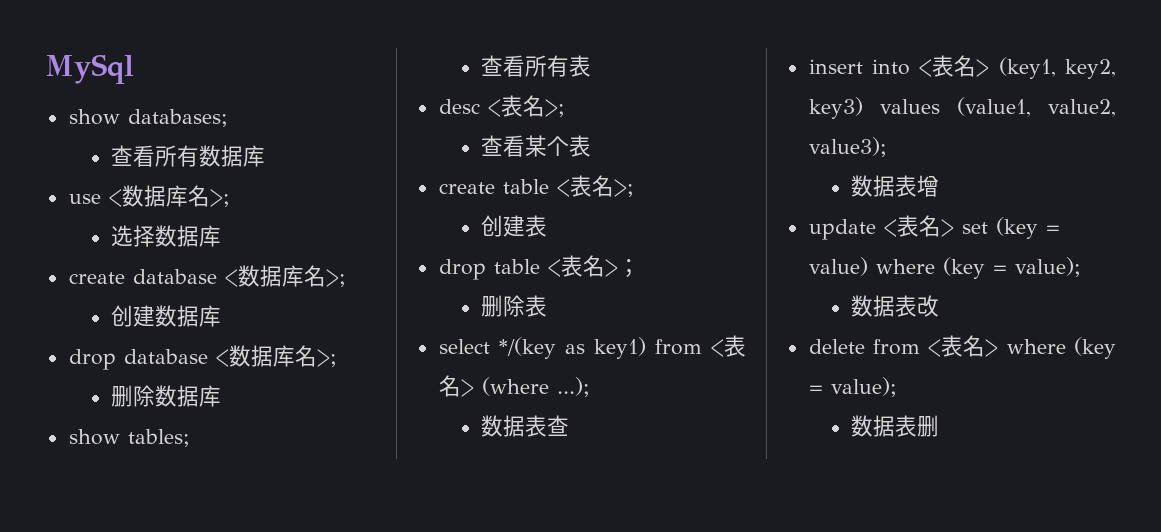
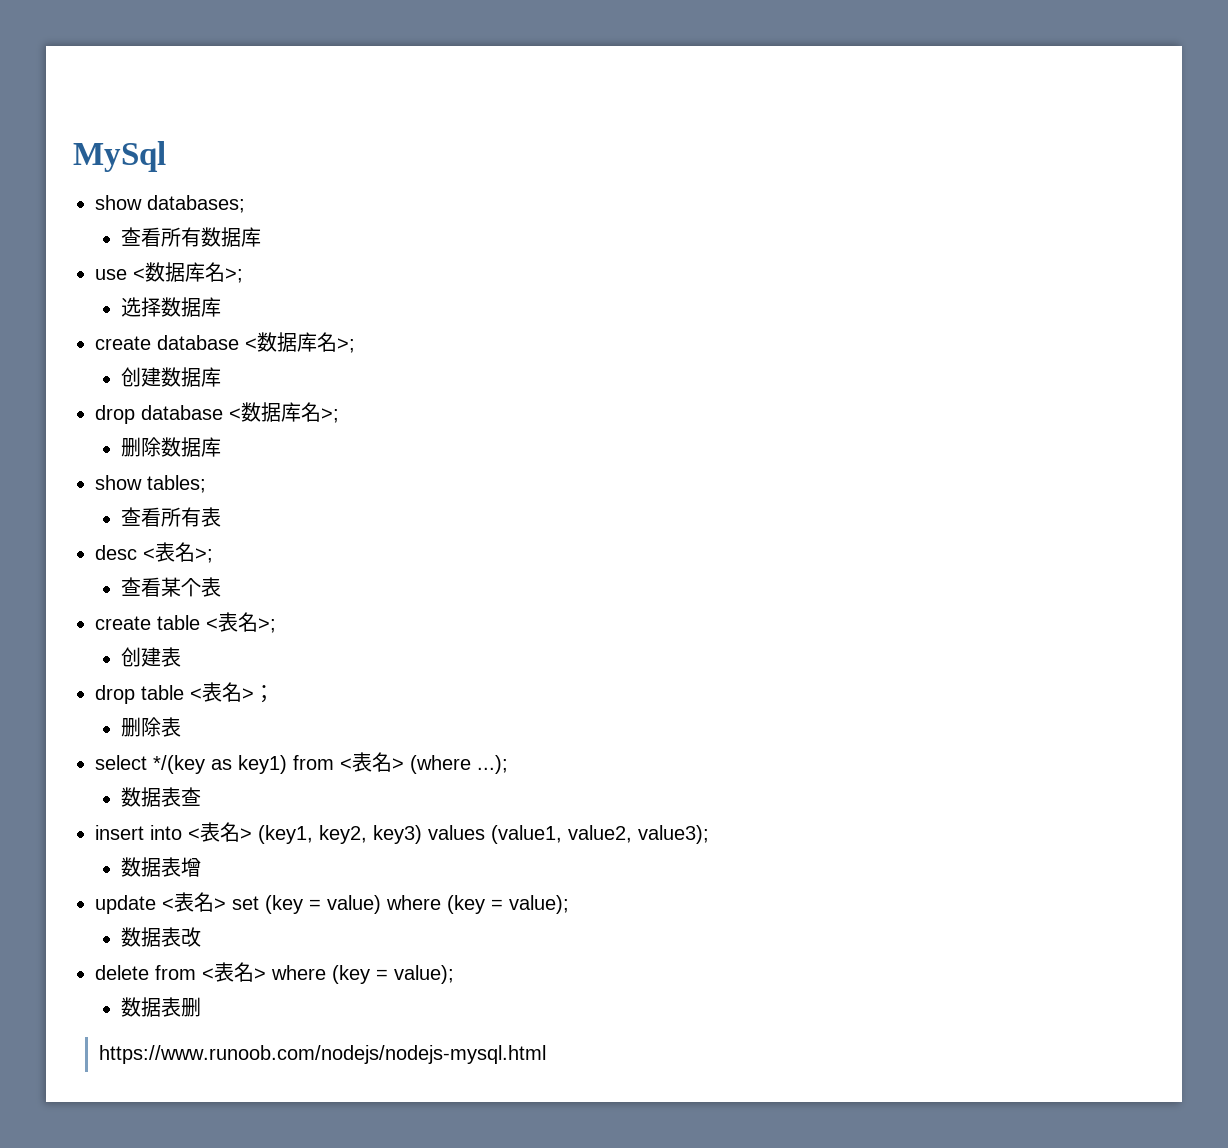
+ https://www.runoob.com/nodejs/nodejs-mysql.html

